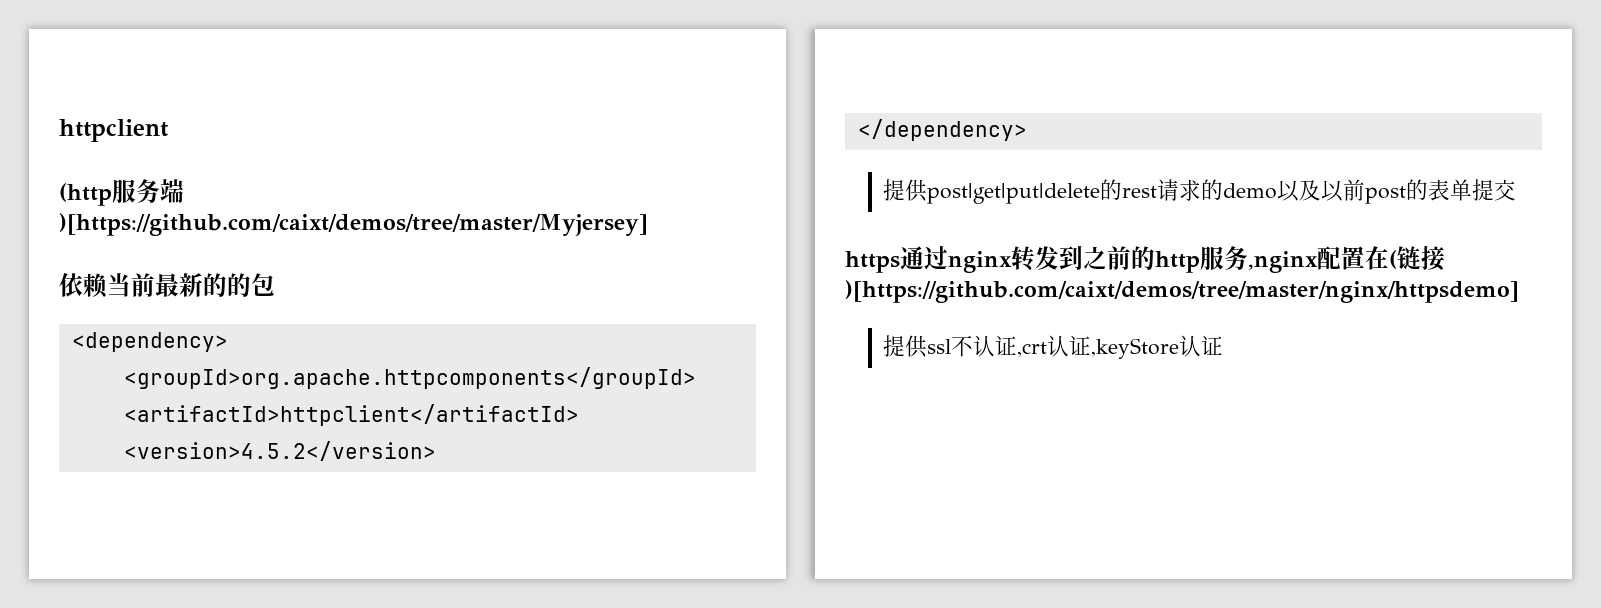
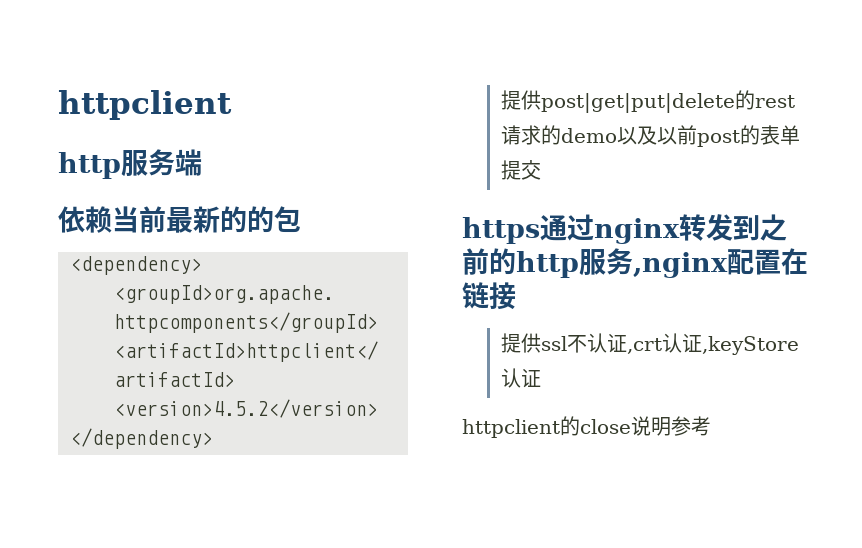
- (http服务端)[https://github.com/caixt/demos/tree/master/Myjersey]
+ http服务端
- https通过nginx转发到之前的http服务,nginx配置在(链接)[https://github.com/caixt/demos/tree/master/nginx/httpsdemo]
+ https通过nginx转发到之前的http服务,nginx配置在链接
+ httpclient的close说明参考

